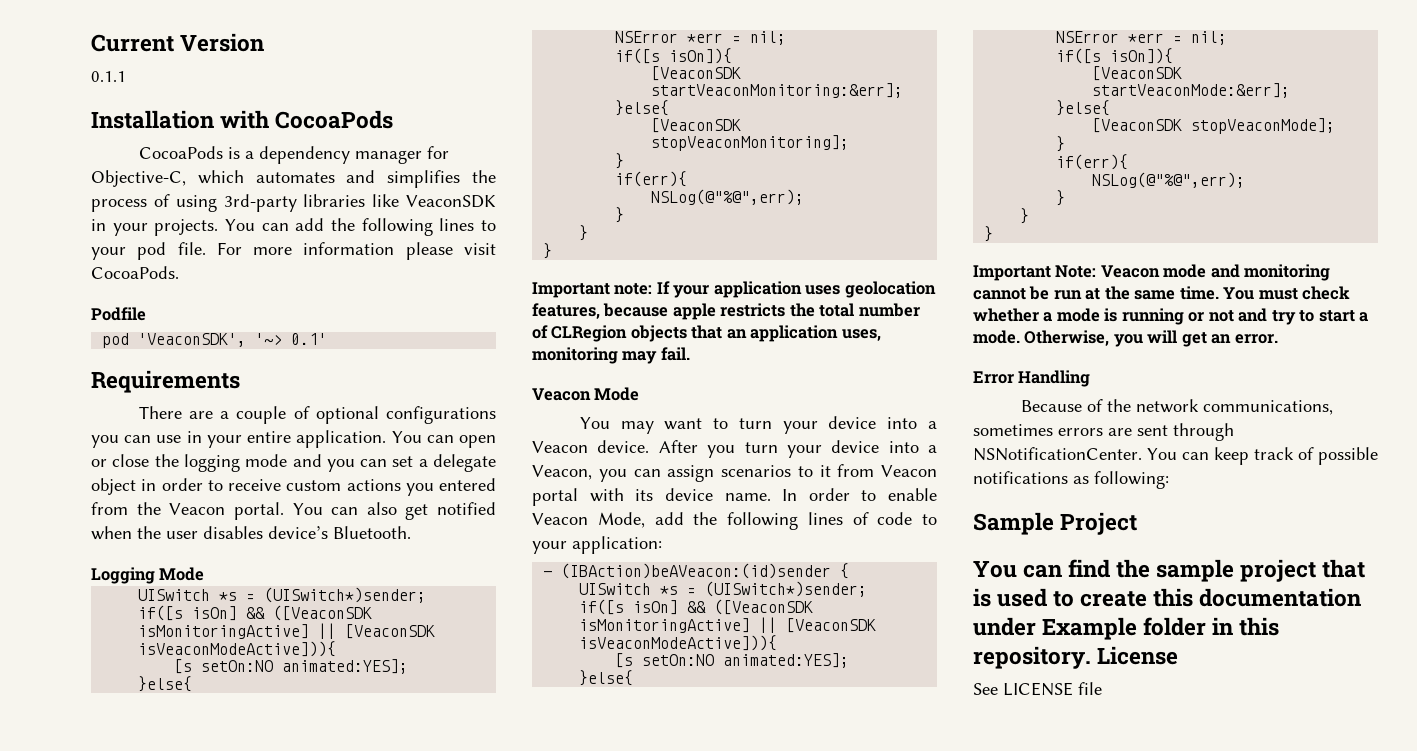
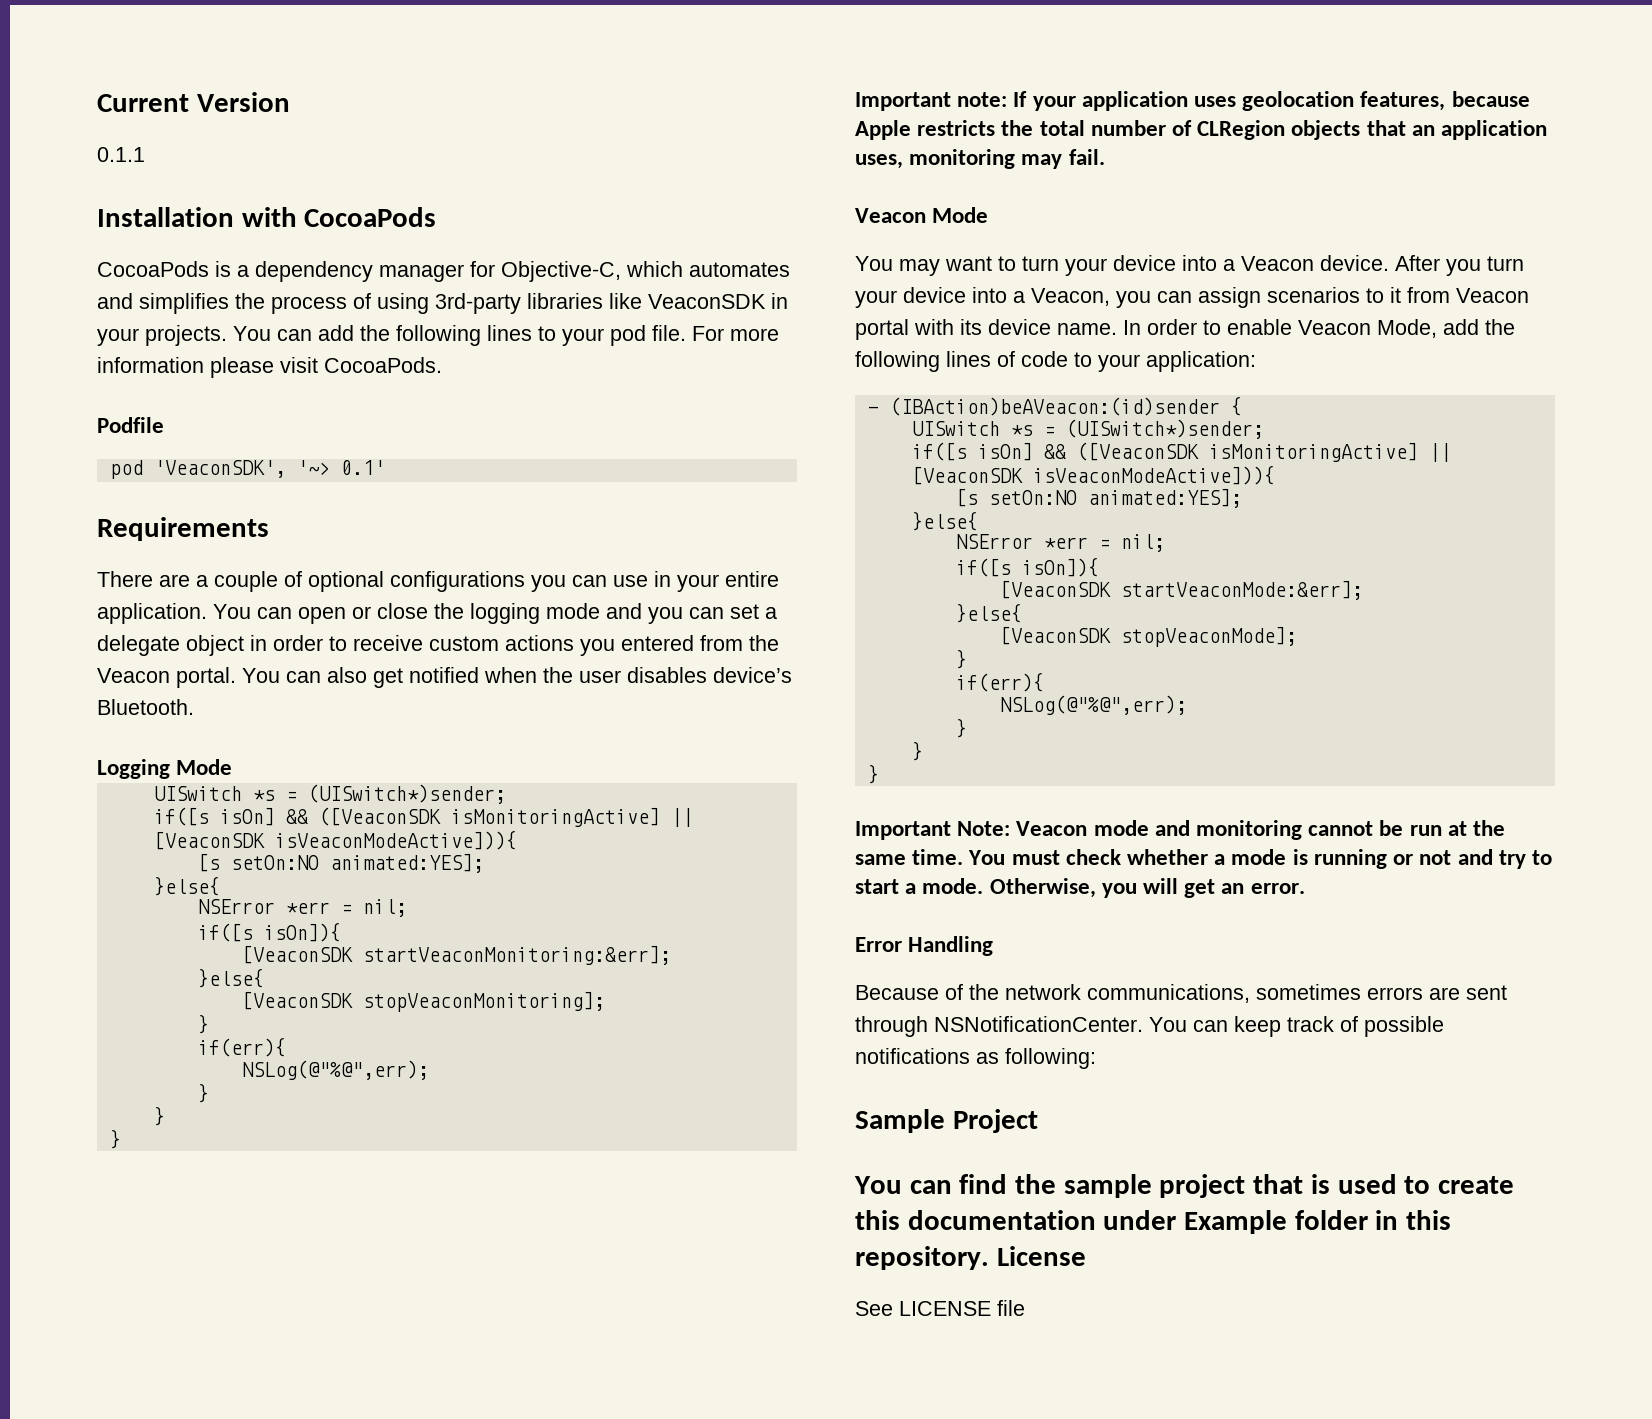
- Important note: If your application uses geolocation features, because apple restricts the total number of CLRegion objects that an application uses, monitoring may fail.
+ Important note: If your application uses geolocation features, because Apple restricts the total number of CLRegion objects that an application uses, monitoring may fail.

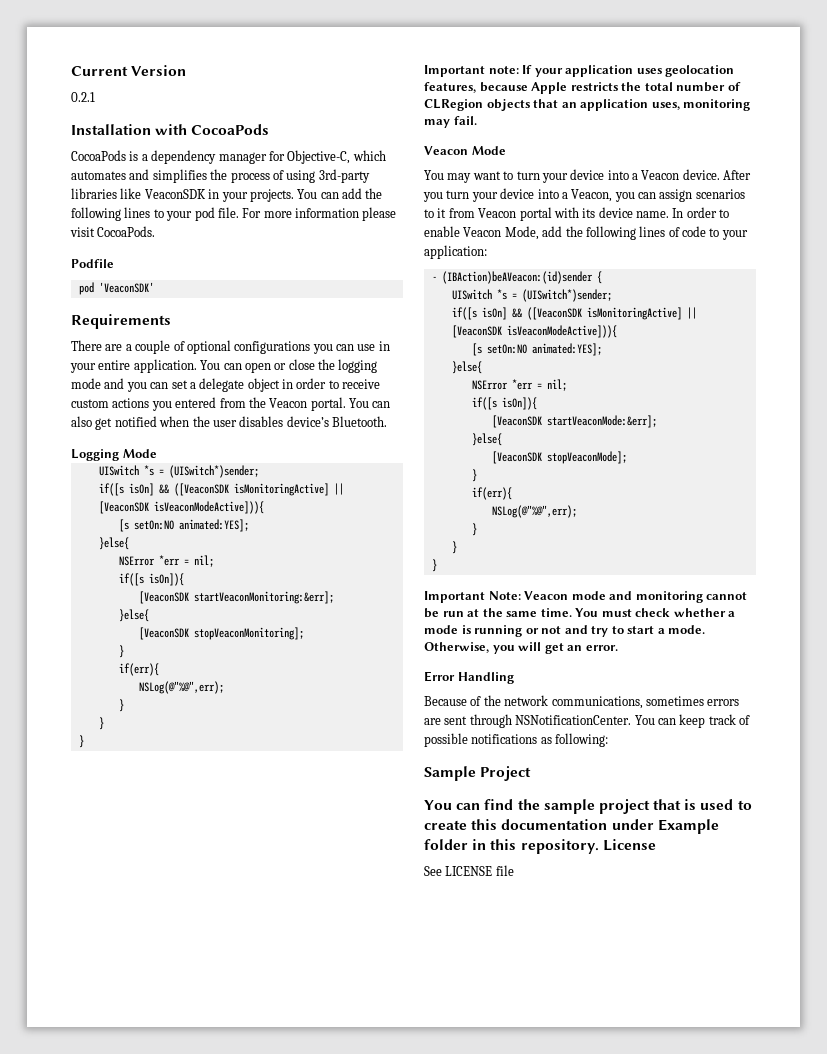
- 0.1.1
+ 0.2.1
- pod 'VeaconSDK', '~> 0.1'
+ pod 'VeaconSDK'

